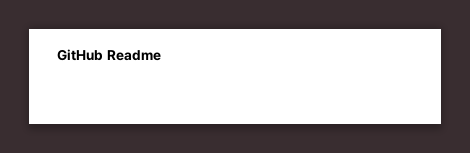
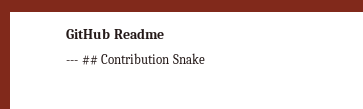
+ --- ## Contribution Snake

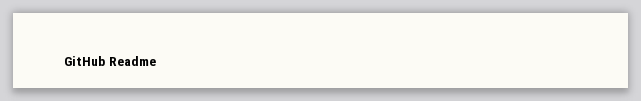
- --- ## Contribution Snake

